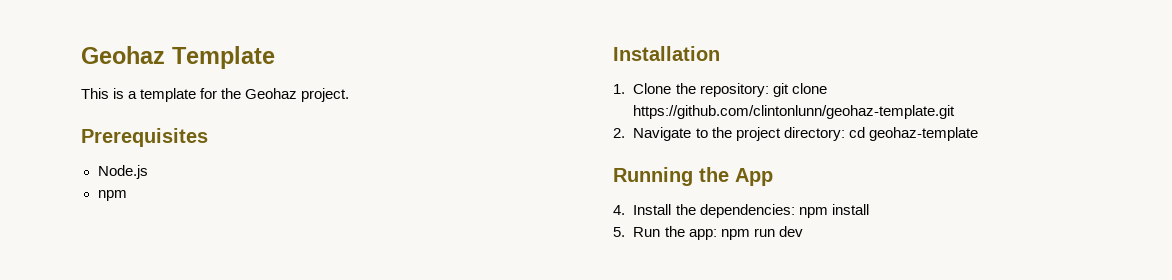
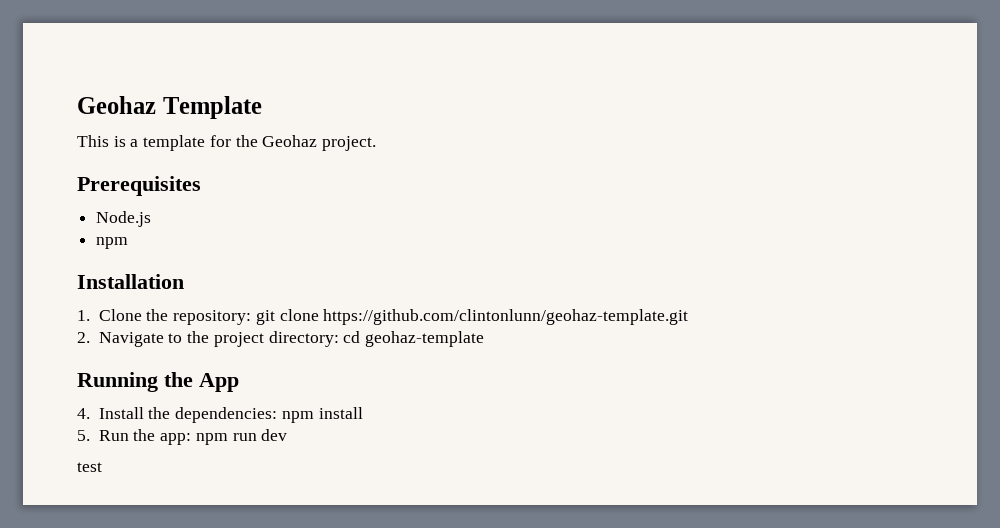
+ test

